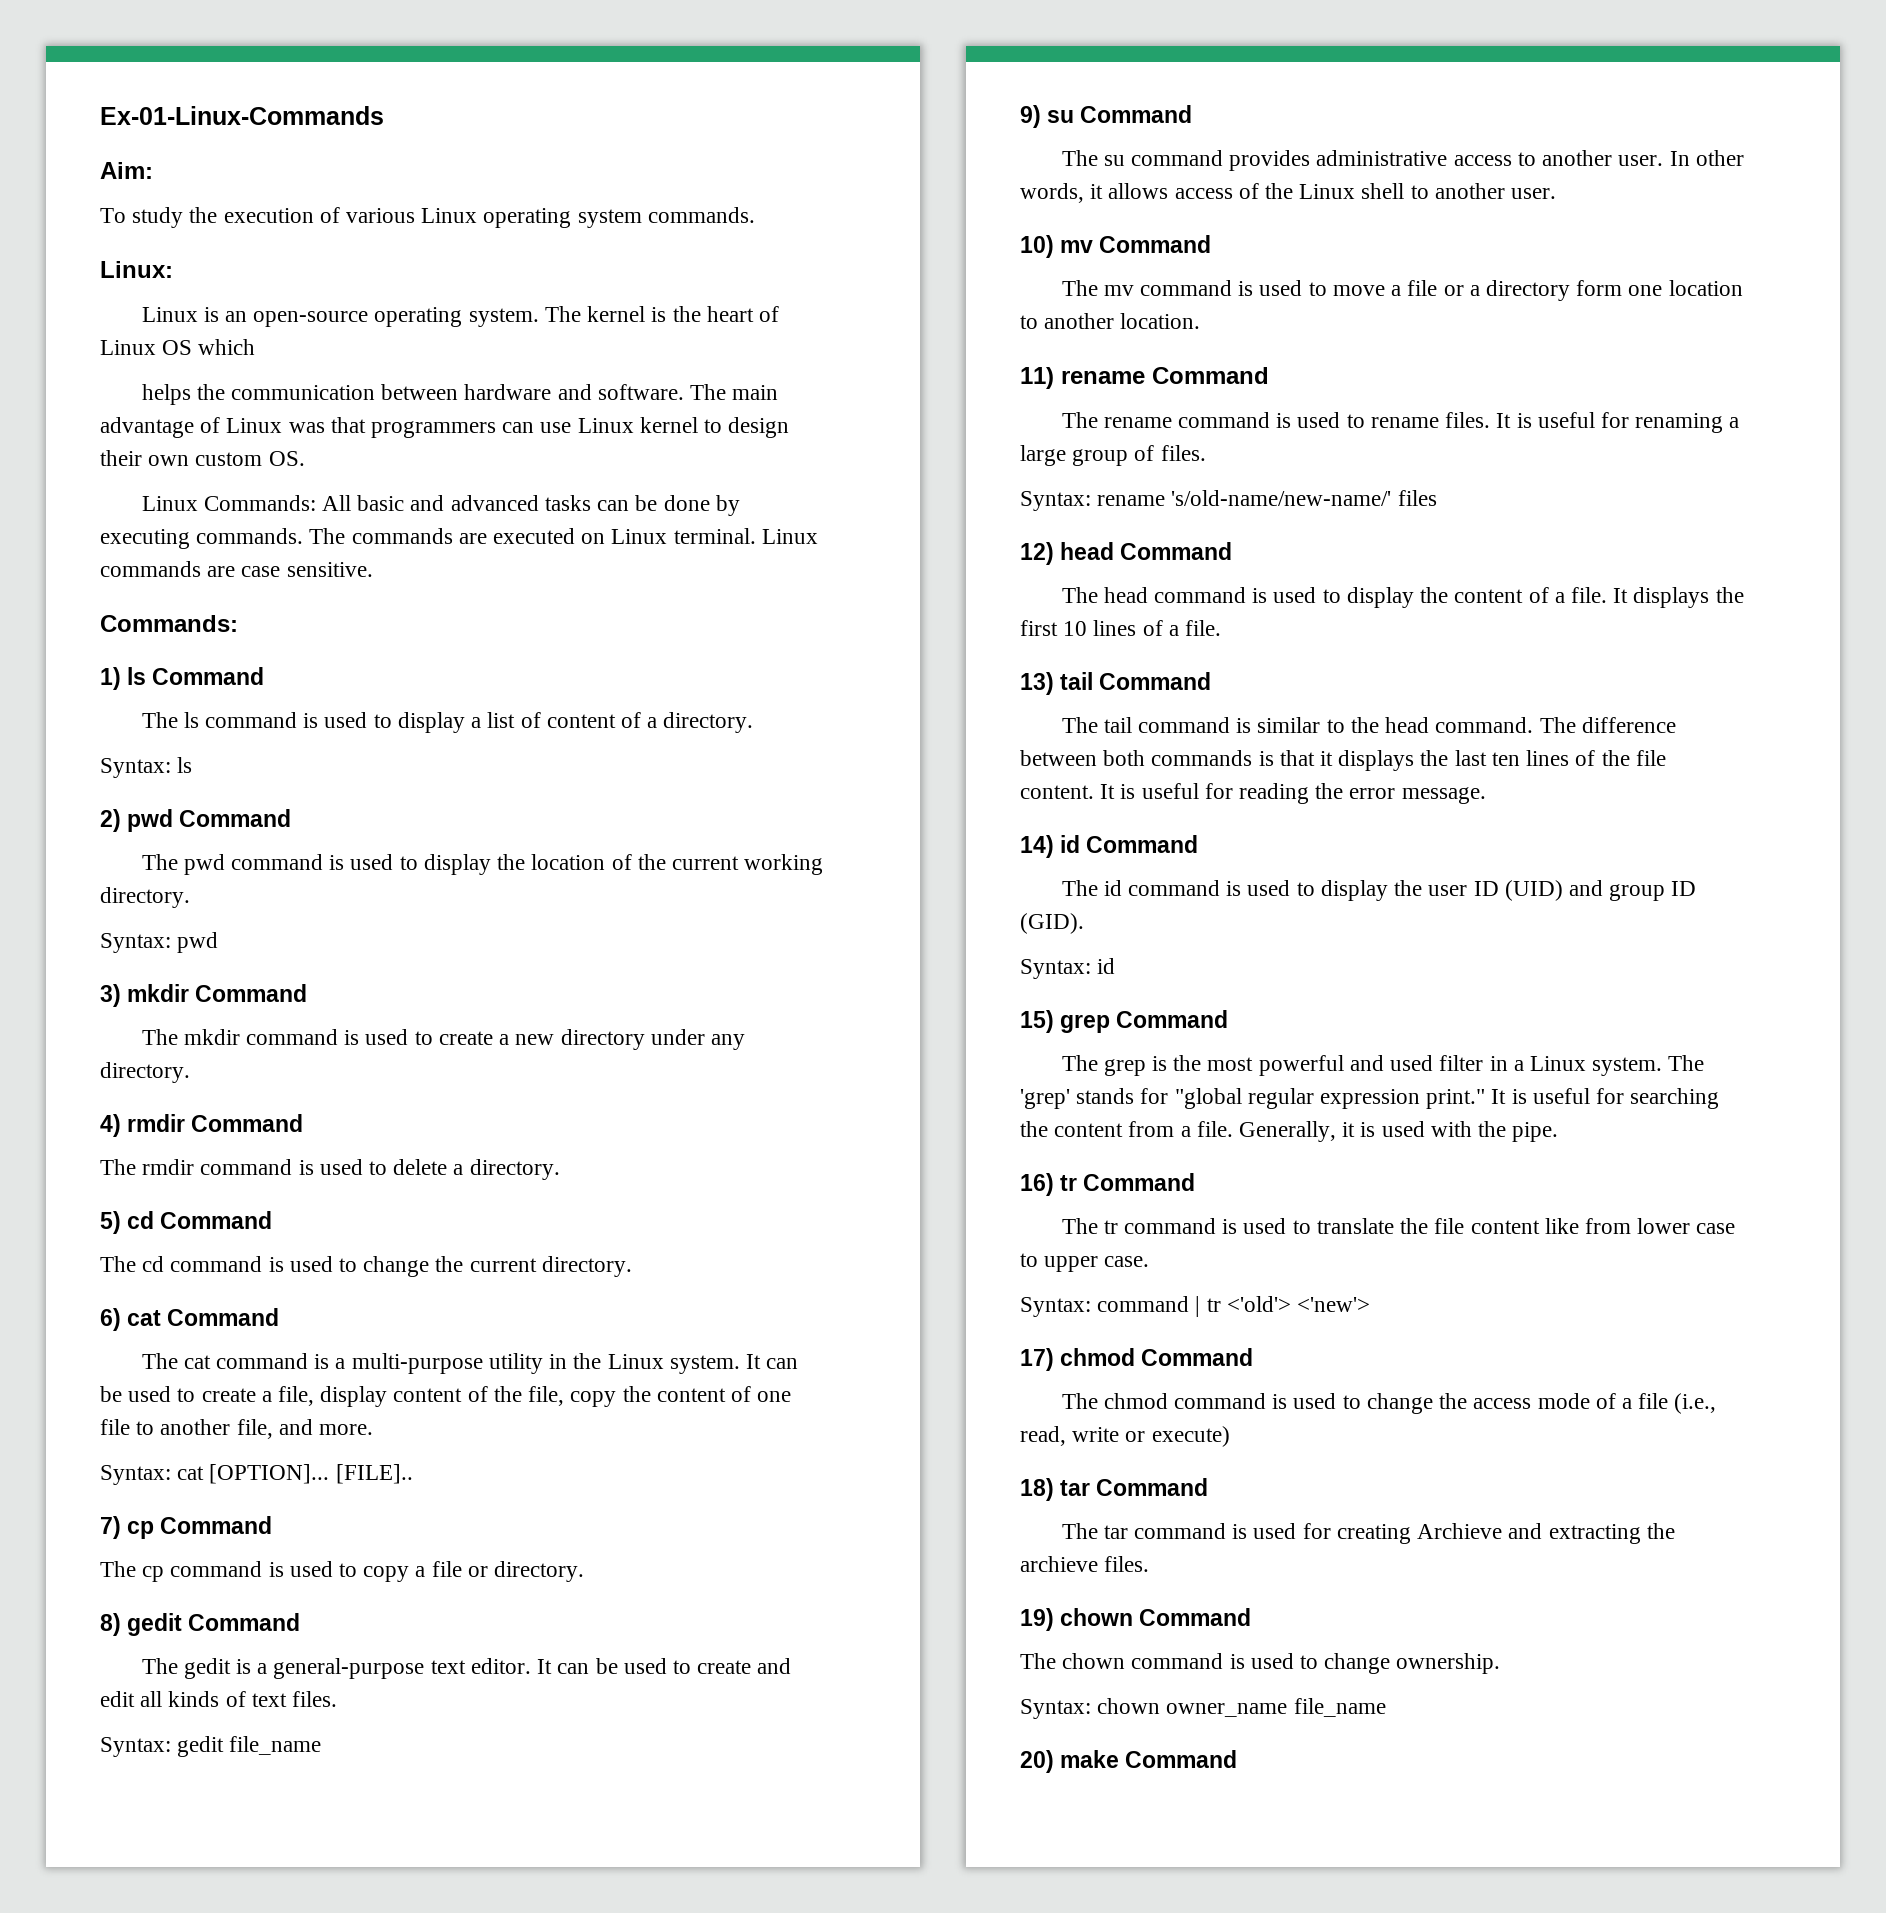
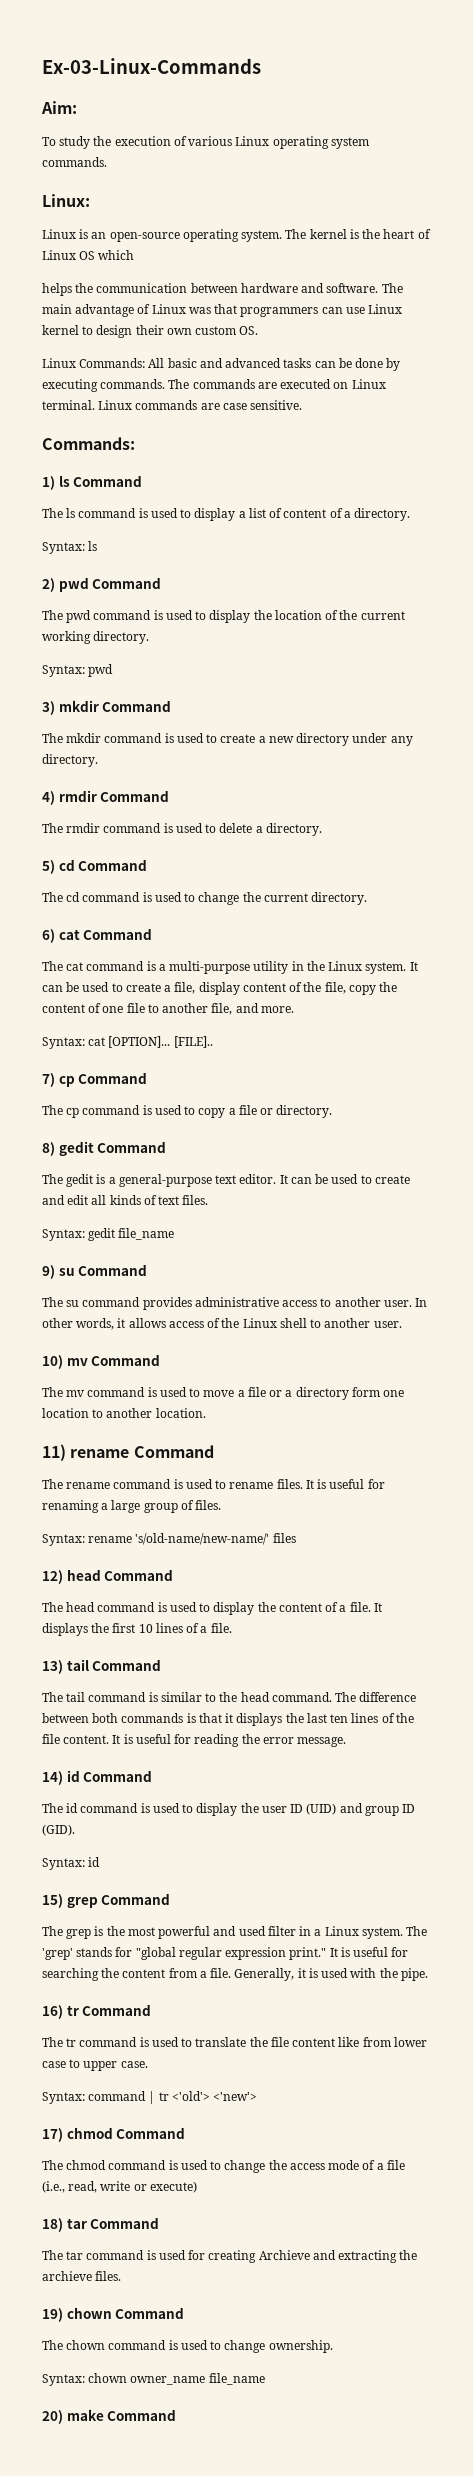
- Ex-01-Linux-Commands
+ Ex-03-Linux-Commands

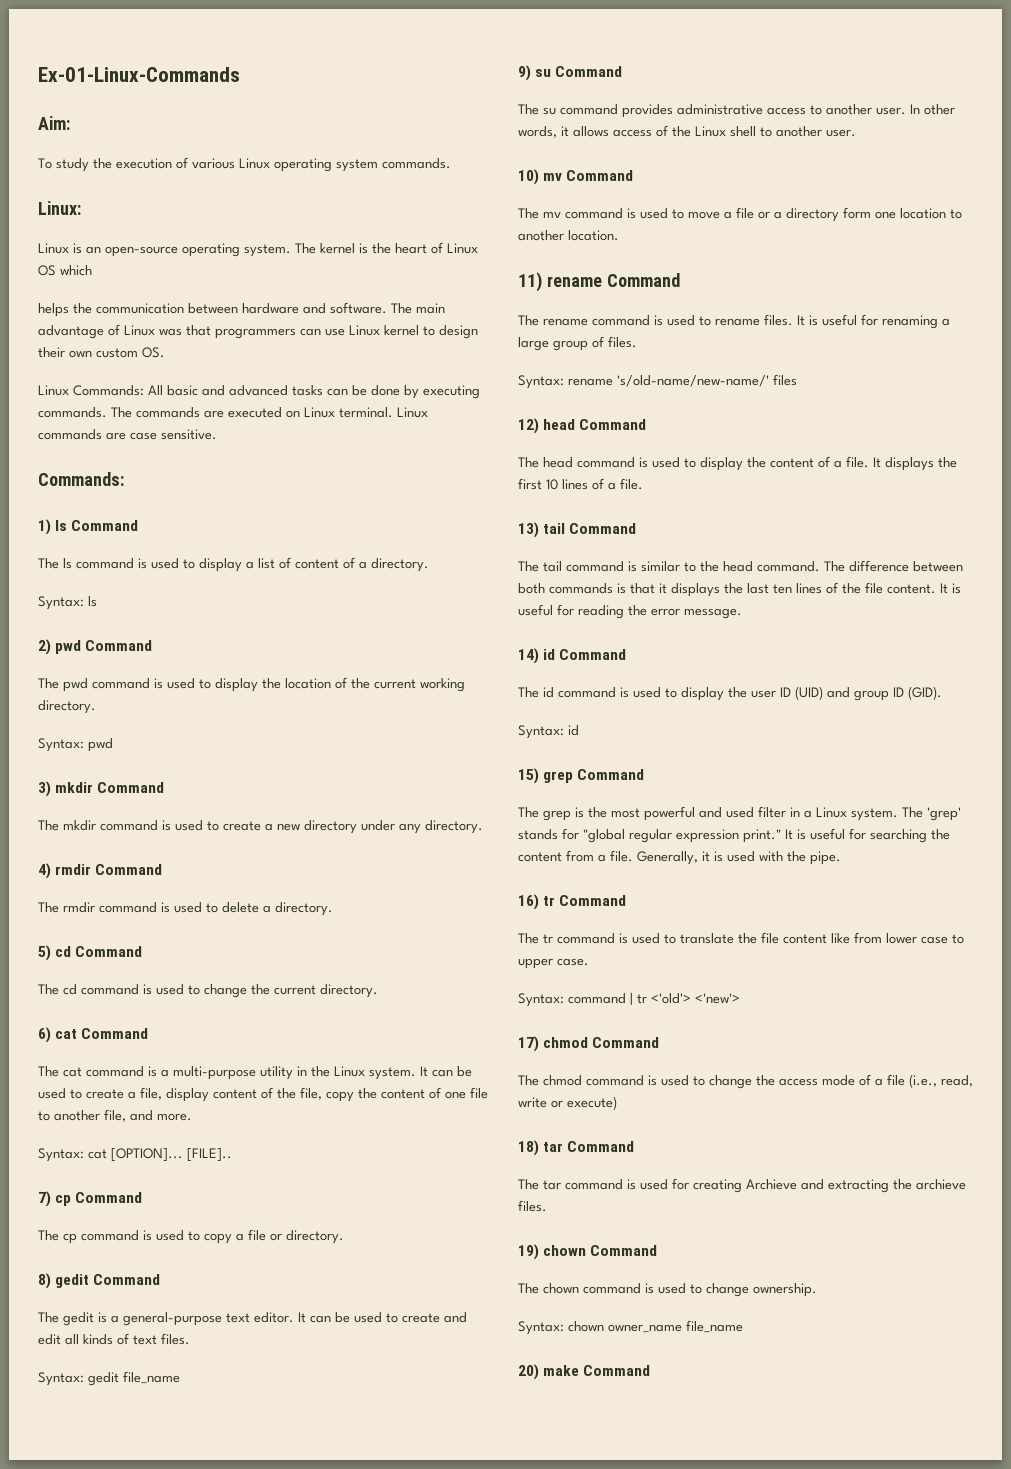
- Ex-03-Linux-Commands
+ Ex-01-Linux-Commands

